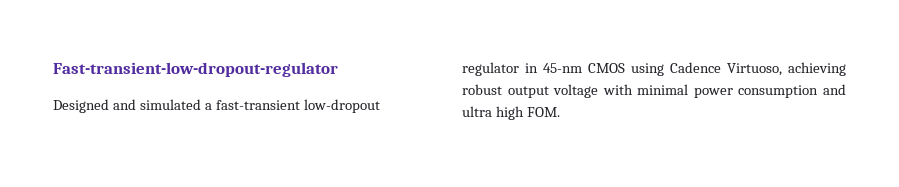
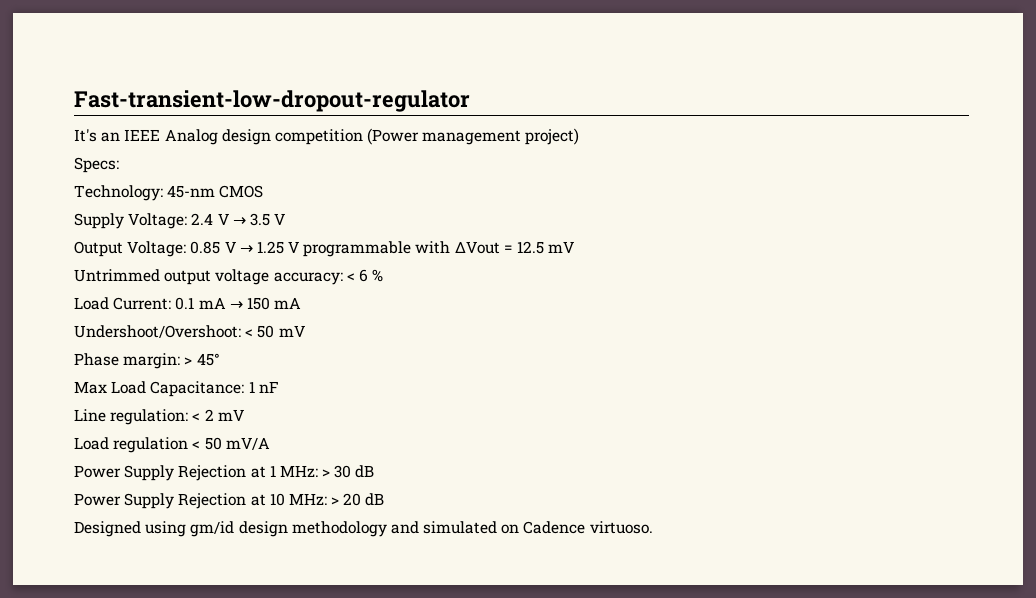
- Designed and simulated a fast-transient low-dropout regulator in 45-nm CMOS using Cadence Virtuoso, achieving robust output voltage with minimal power consumption and ultra high FOM.
+ It's an IEEE Analog design competition (Power management project)
+ Specs:
+ Technology: 45-nm CMOS
+ Supply Voltage: 2.4 V → 3.5 V
+ Output Voltage: 0.85 V → 1.25 V programmable with ΔVout = 12.5 mV
+ Untrimmed output voltage accuracy: < 6 %
+ Load Current: 0.1 mA → 150 mA
+ Undershoot/Overshoot: < 50 mV
+ Phase margin: > 45°
+ Max Load Capacitance: 1 nF
+ Line regulation: < 2 mV
+ Load regulation < 50 mV/A
+ Power Supply Rejection at 1 MHz: > 30 dB
+ Power Supply Rejection at 10 MHz: > 20 dB
+ Designed using gm/id design methodology and simulated on Cadence virtuoso.

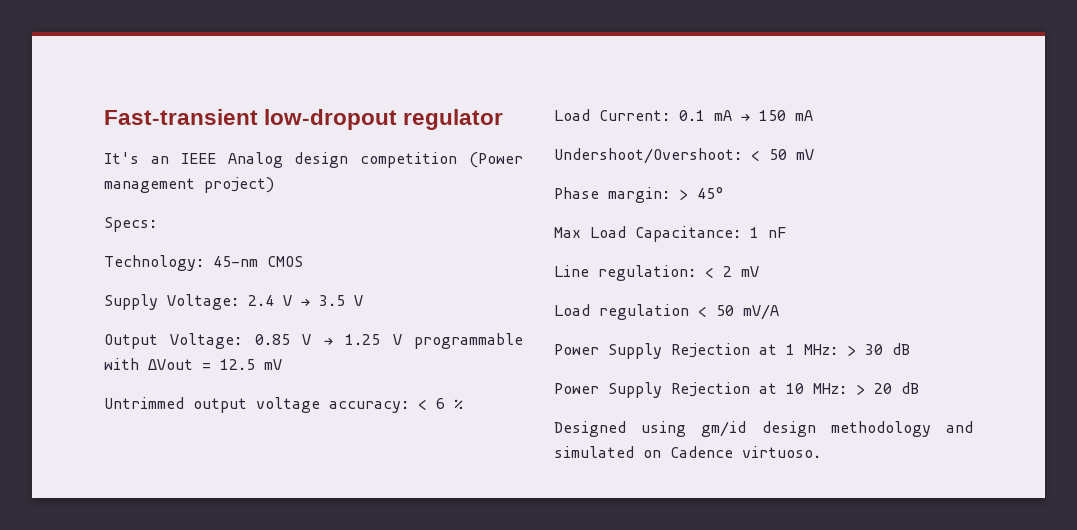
- Fast-transient-low-dropout-regulator
+ Fast-transient low-dropout regulator

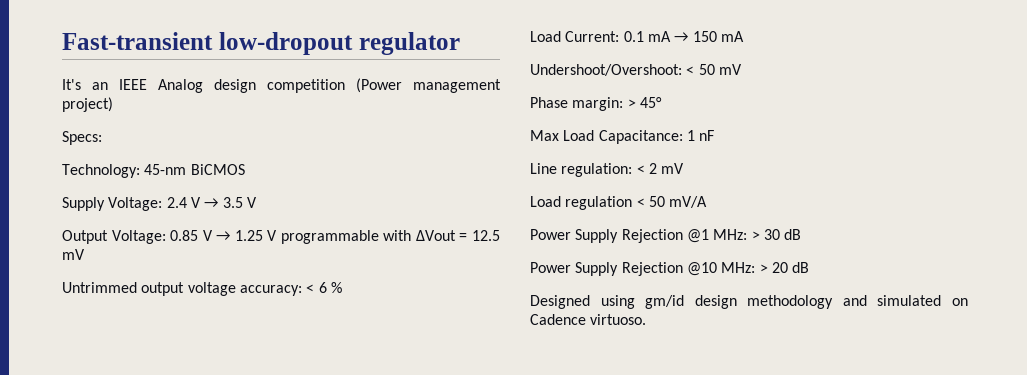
- Technology: 45-nm CMOS
+ Technology: 45-nm BiCMOS
- Power Supply Rejection at 1 MHz: > 30 dB
+ Power Supply Rejection @1 MHz: > 30 dB
- Power Supply Rejection at 10 MHz: > 20 dB
+ Power Supply Rejection @10 MHz: > 20 dB

